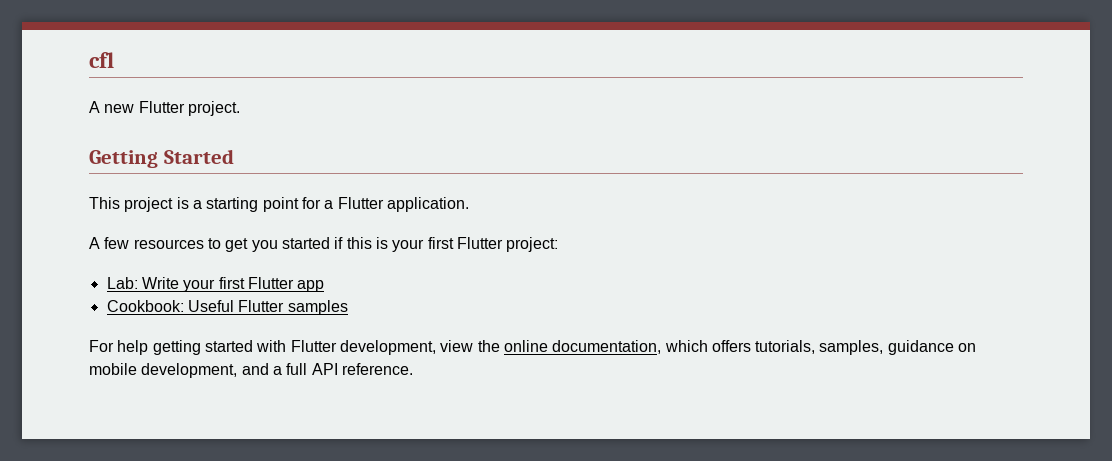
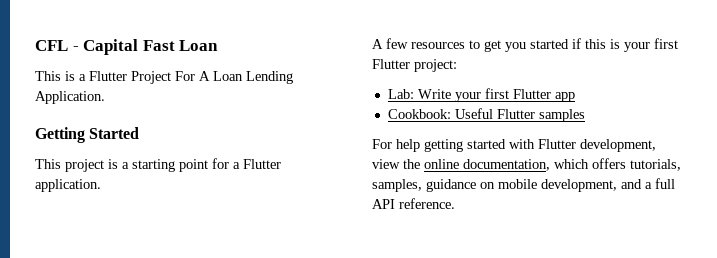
- cfl
- A new Flutter project.
+ CFL - Capital Fast Loan
+ This is a Flutter Project For A Loan Lending Application.

